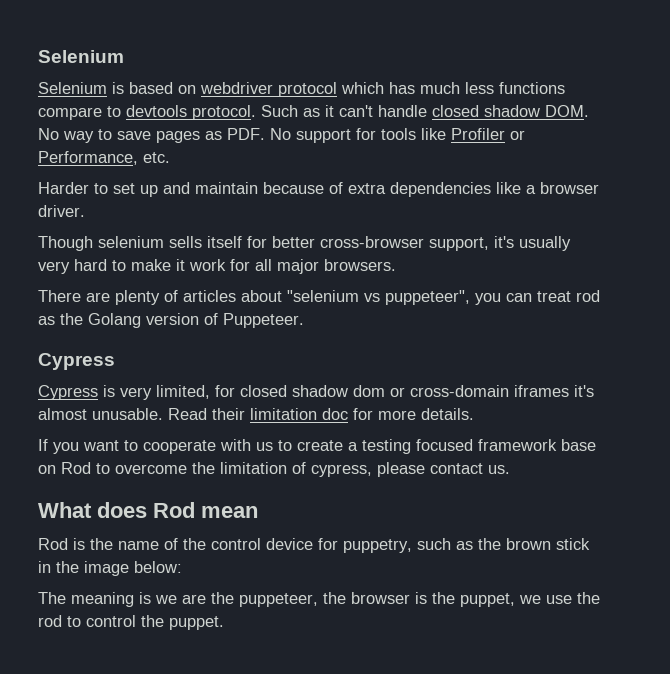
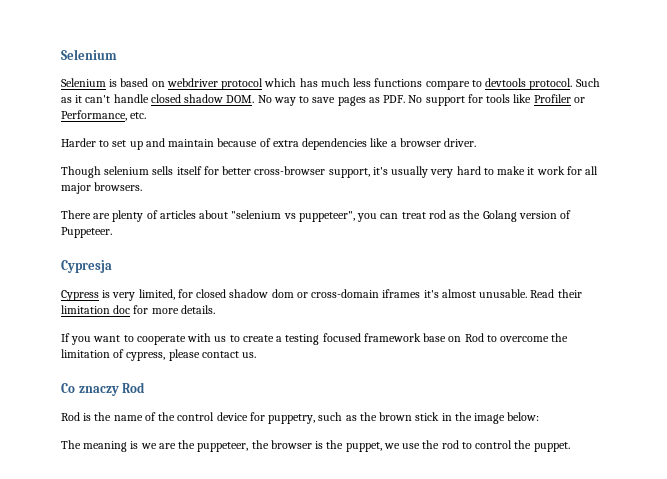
  There are plenty of articles about "selenium vs puppeteer", you can treat rod as the Golang version of Puppeteer.
- Cypress
+ Cypresja
- What does Rod mean
+ Co znaczy Rod

